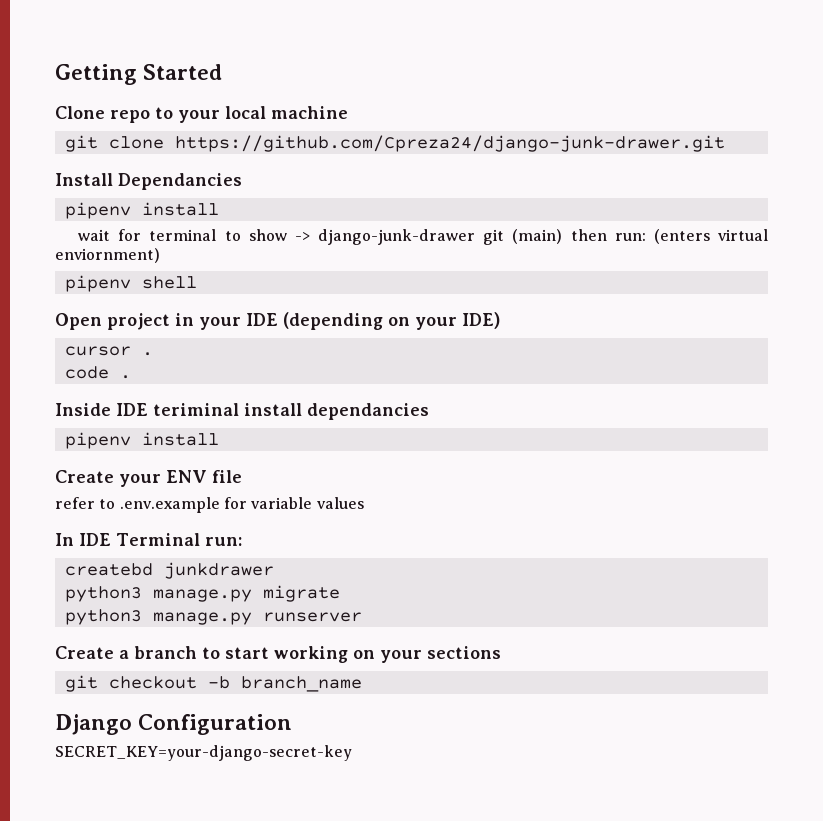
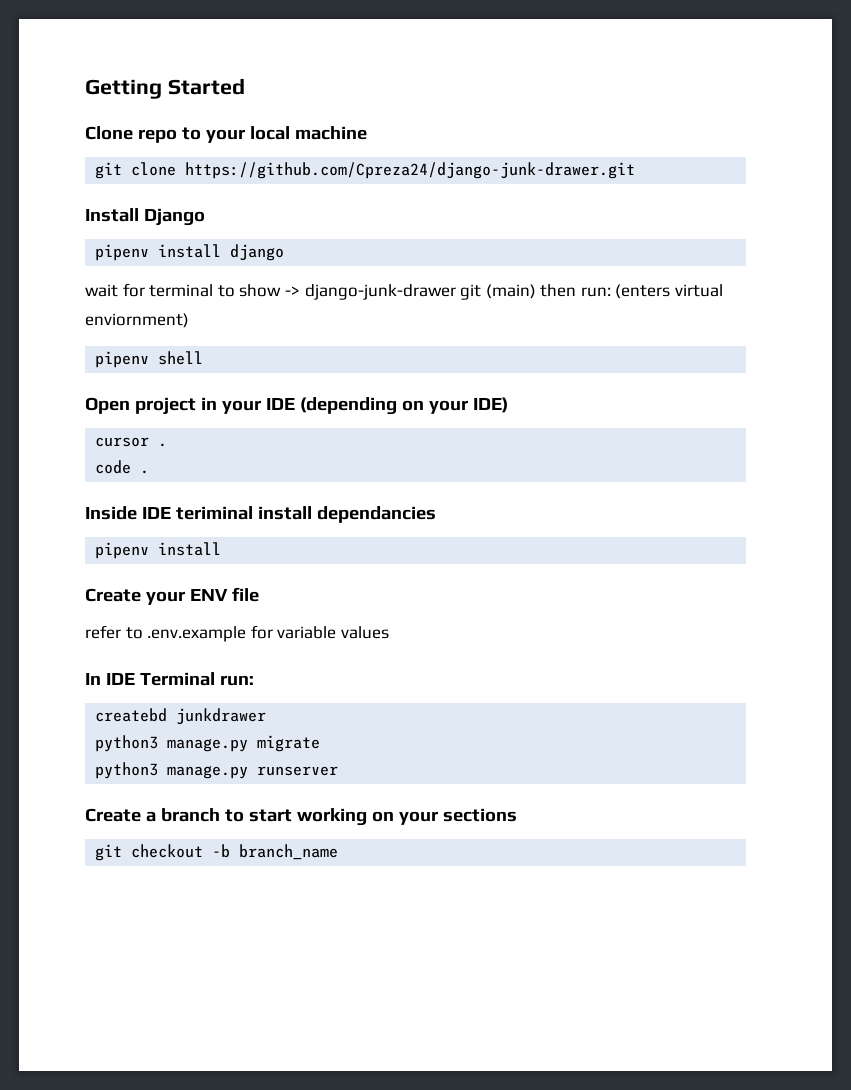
- Install Dependancies
- pipenv install
+ Install Django
+ pipenv install django
- Django Configuration
- SECRET_KEY=your-django-secret-key

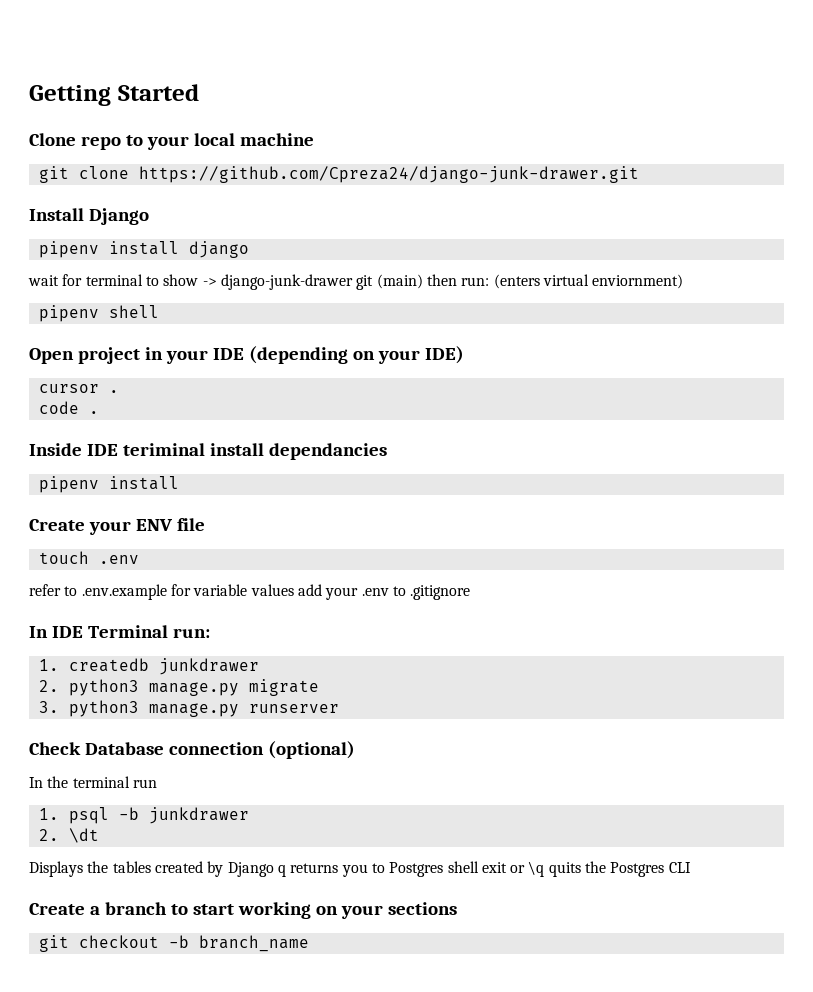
+ touch .env
- refer to .env.example for variable values
+ refer to .env.example for variable values add your .env to .gitignore
- createbd junkdrawer
- python3 manage.py migrate
+ 1. createdb junkdrawer
+ 2. python3 manage.py migrate
- python3 manage.py runserver
+ 3. python3 manage.py runserver
+ Check Database connection (optional)
+ In the terminal run
+ 1. psql -b junkdrawer
+ 2. \dt
+ Displays the tables created by Django q returns you to Postgres shell exit or \q quits the Postgres CLI

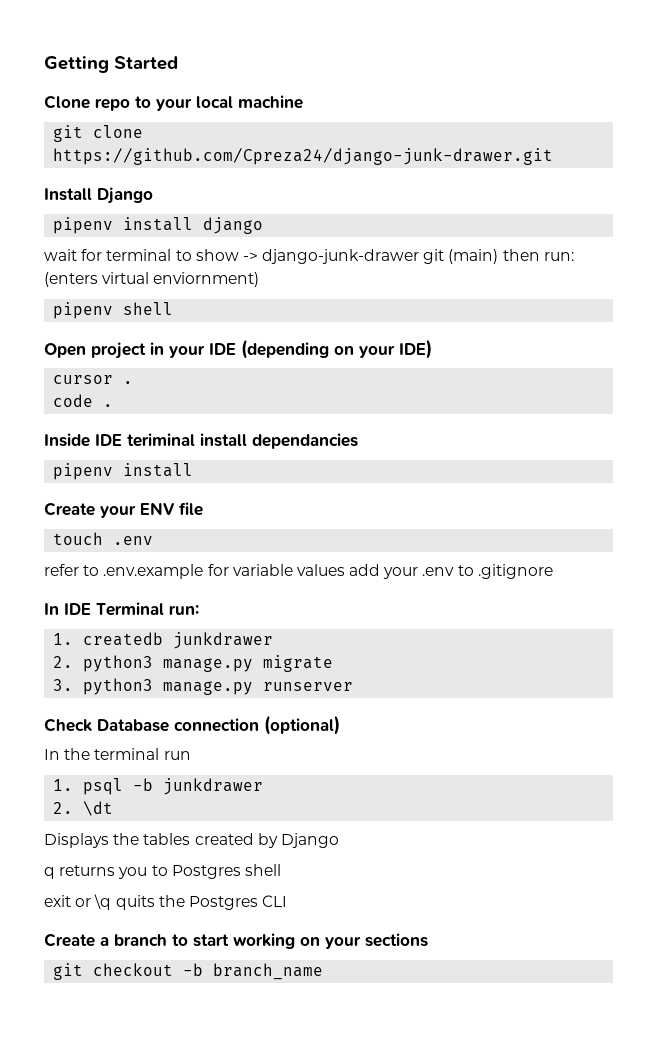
- Displays the tables created by Django q returns you to Postgres shell exit or \q quits the Postgres CLI
+ Displays the tables created by Django
+ q returns you to Postgres shell
+ exit or \q quits the Postgres CLI

